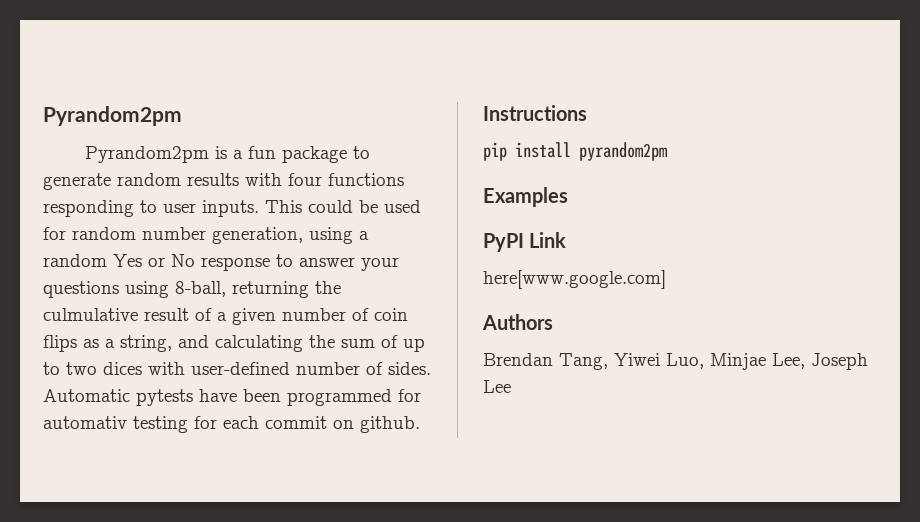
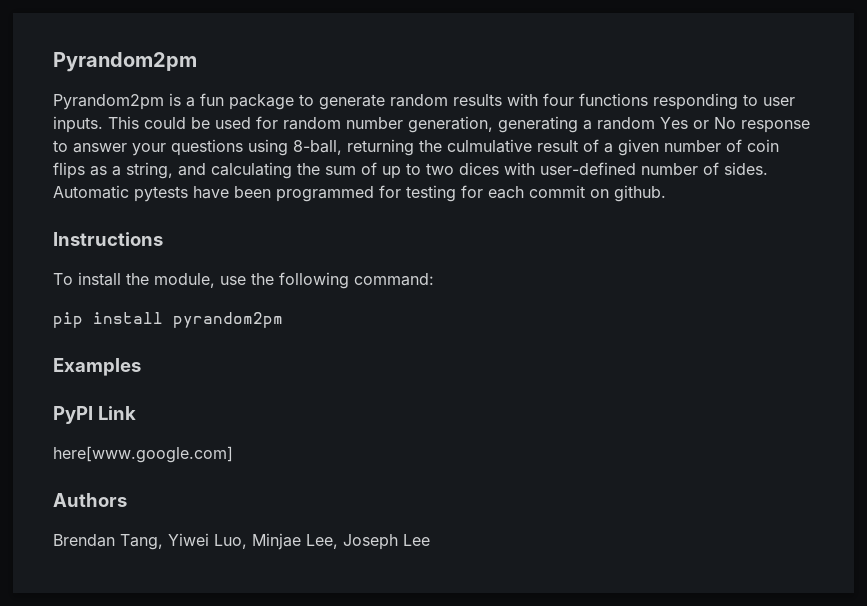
- This could be used for random number generation, using a random Yes or No response to answer your questions using 8-ball, returning the culmulative result of a given number of coin flips as a string, and calculating the sum of up to two dices with user-defined number of sides.
+ This could be used for random number generation, generating a random Yes or No response to answer your questions using 8-ball, returning the culmulative result of a given number of coin flips as a string, and calculating the sum of up to two dices with user-defined number of sides.
- Automatic pytests have been programmed for automativ testing for each commit on github.
+ Automatic pytests have been programmed for testing for each commit on github.
+ To install the module, use the following command:

